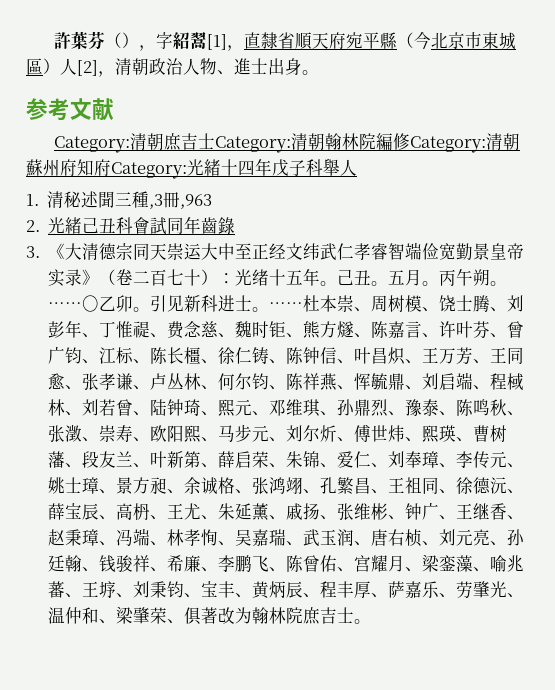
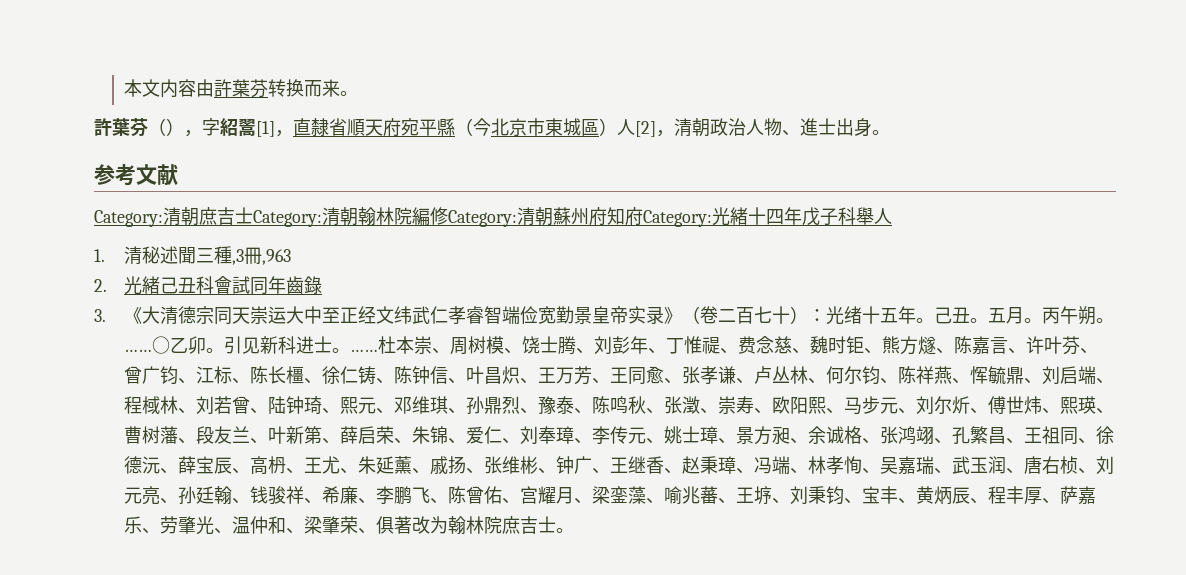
+ 本文内容由許葉芬转换而来。

